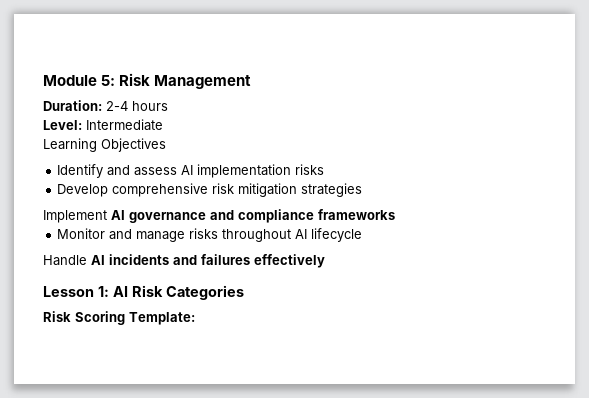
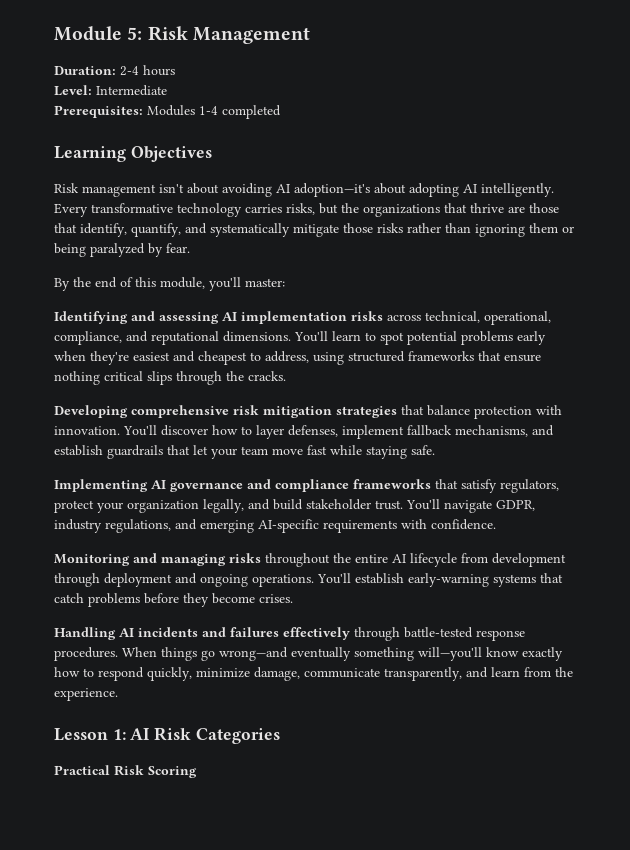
+ Prerequisites: Modules 1-4 completed
  Learning Objectives
- Identify and assess AI implementation risks
- Develop comprehensive risk mitigation strategies
- Implement AI governance and compliance frameworks
- Monitor and manage risks throughout AI lifecycle
- Handle AI incidents and failures effectively
+ Risk management isn't about avoiding AI adoption—it's about adopting AI intelligently. Every transformative technology carries risks, but the organizations that thrive are those that identify, quantify, and systematically mitigate those risks rather than ignoring them or being paralyzed by fear.
+ By the end of this module, you'll master:
+ Identifying and assessing AI implementation risks across technical, operational, compliance, and reputational dimensions. You'll learn to spot potential problems early when they're easiest and cheapest to address, using structured frameworks that ensure nothing critical slips through the cracks.
+ Developing comprehensive risk mitigation strategies that balance protection with innovation. You'll discover how to layer defenses, implement fallback mechanisms, and establish guardrails that let your team move fast while staying safe.
+ Implementing AI governance and compliance frameworks that satisfy regulators, protect your organization legally, and build stakeholder trust. You'll navigate GDPR, industry regulations, and emerging AI-specific requirements with confidence.
+ Monitoring and managing risks throughout the entire AI lifecycle from development through deployment and ongoing operations. You'll establish early-warning systems that catch problems before they become crises.
+ Handling AI incidents and failures effectively through battle-tested response procedures. When things go wrong—and eventually something will—you'll know exactly how to respond quickly, minimize damage, communicate transparently, and learn from the experience.
- Risk Scoring Template:
+ Practical Risk Scoring

